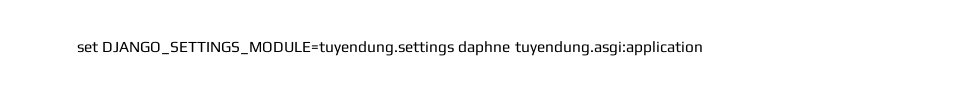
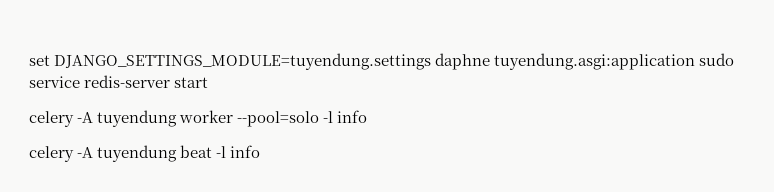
- set DJANGO_SETTINGS_MODULE=tuyendung.settings daphne tuyendung.asgi:application
+ set DJANGO_SETTINGS_MODULE=tuyendung.settings daphne tuyendung.asgi:application sudo service redis-server start
+ celery -A tuyendung worker --pool=solo -l info
+ celery -A tuyendung beat -l info

